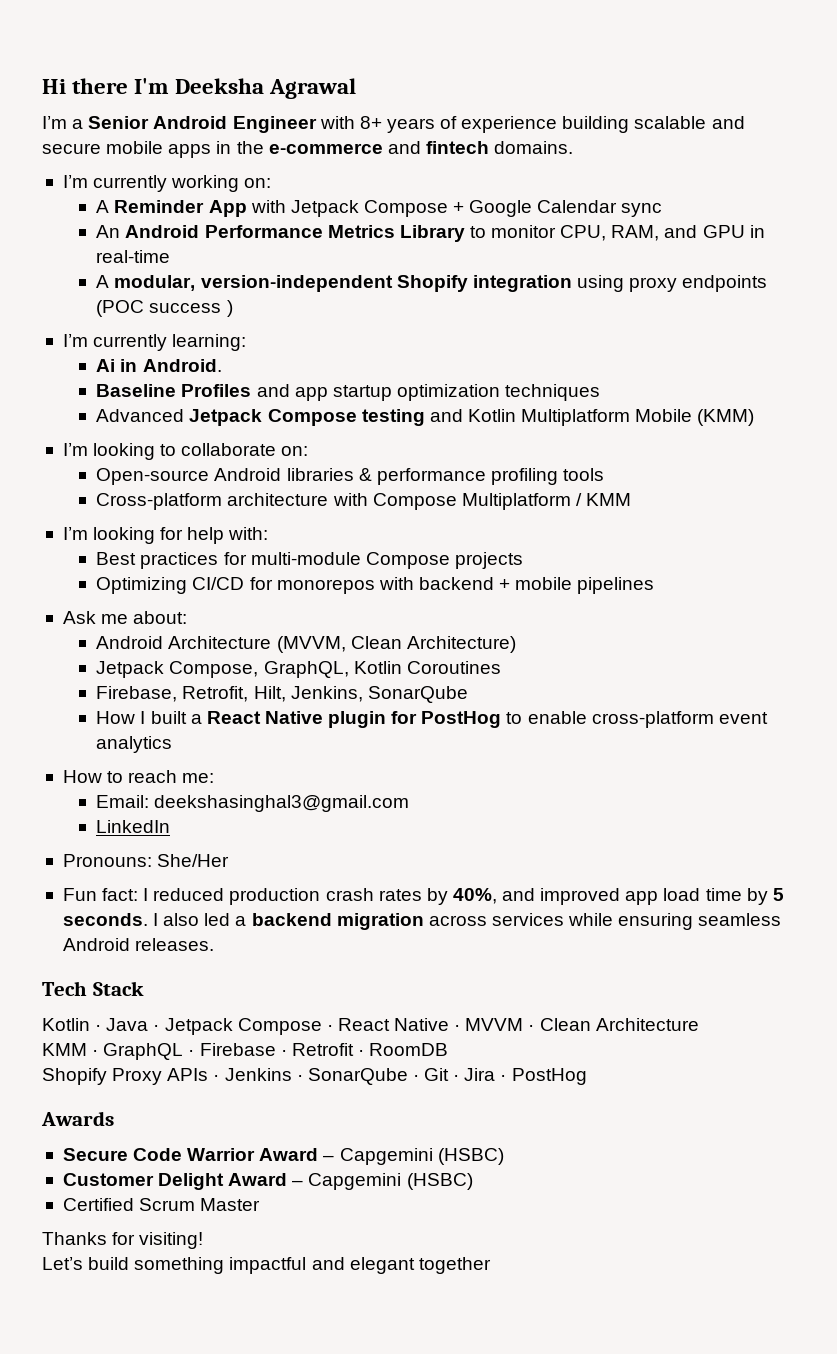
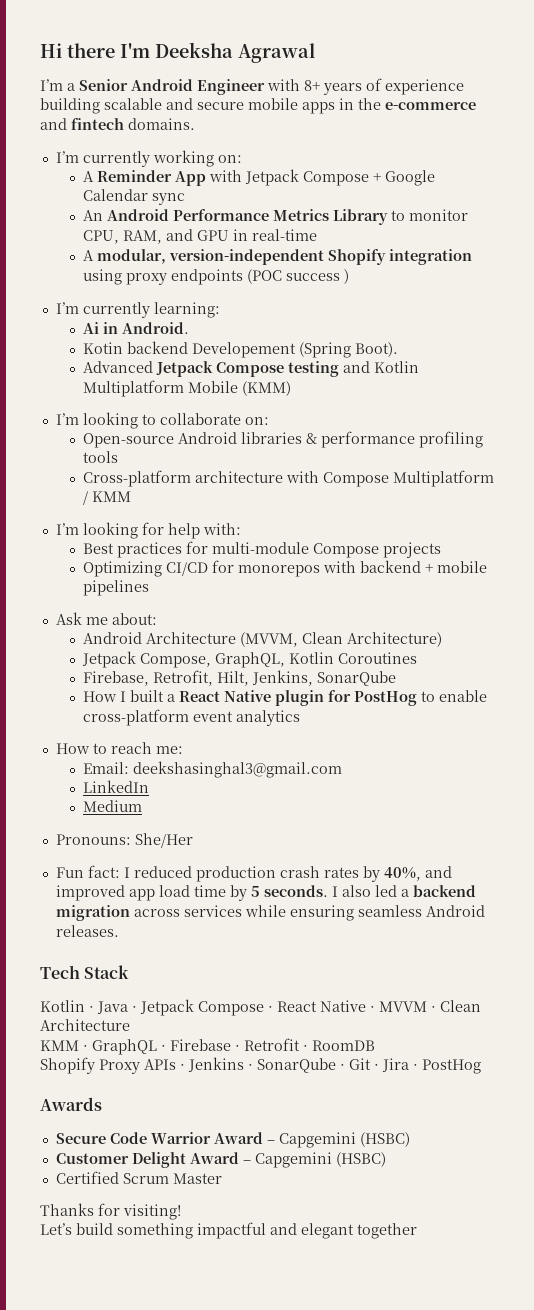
- Baseline Profiles and app startup optimization techniques
+ Kotin backend Developement (Spring Boot).
+ Medium

